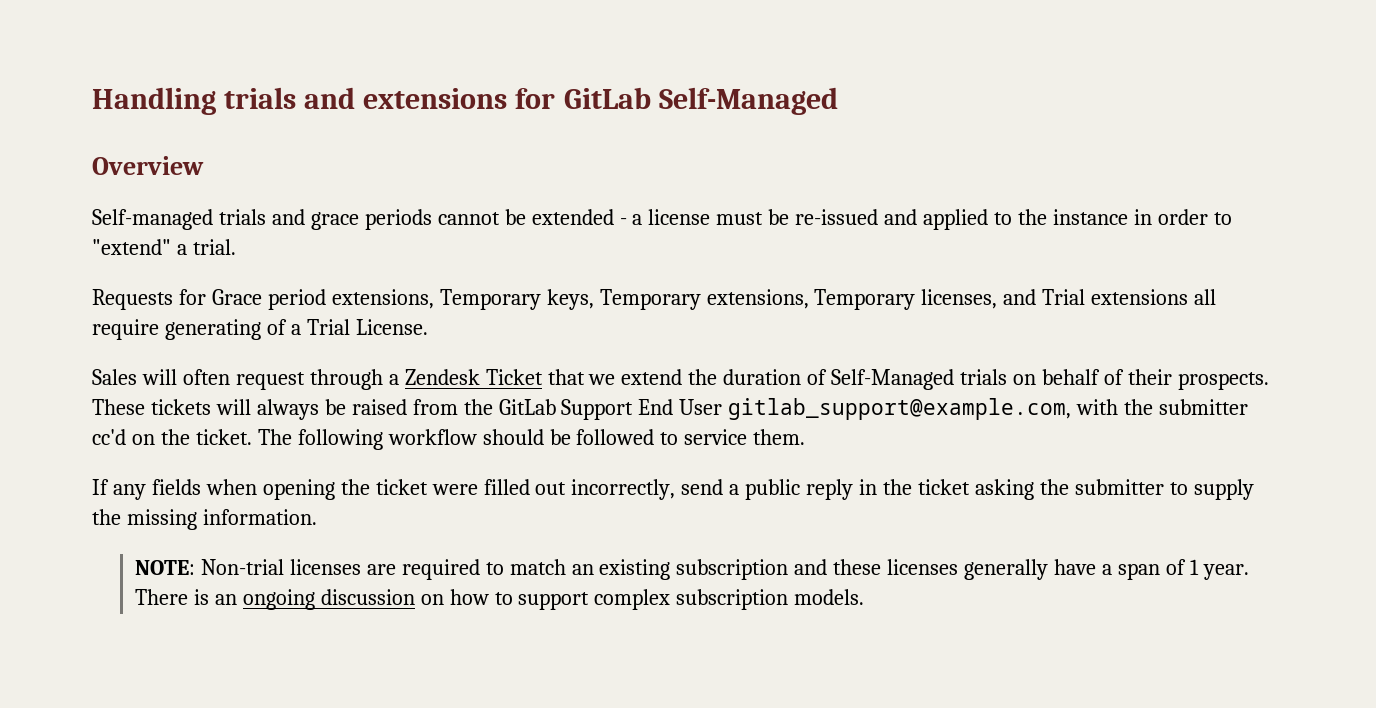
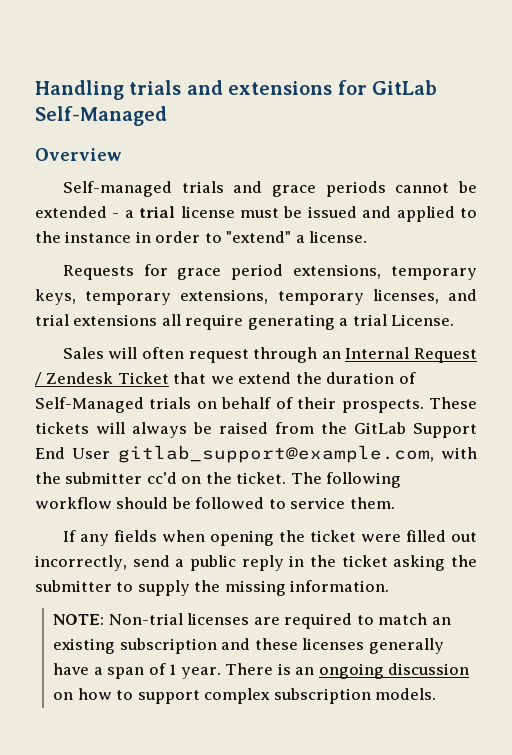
- Self-managed trials and grace periods cannot be extended - a license must be re-issued and applied to the instance in order to "extend" a trial.
+ Self-managed trials and grace periods cannot be extended - a trial license must be issued and applied to the instance in order to "extend" a license.
- Requests for Grace period extensions, Temporary keys, Temporary extensions, Temporary licenses, and Trial extensions all require generating of a Trial License.
+ Requests for grace period extensions, temporary keys, temporary extensions, temporary licenses, and trial extensions all require generating a trial License.
- Sales will often request through a Zendesk Ticket that we extend the duration of Self-Managed trials on behalf of their prospects.
+ Sales will often request through an Internal Request / Zendesk Ticket that we extend the duration of Self-Managed trials on behalf of their prospects.

